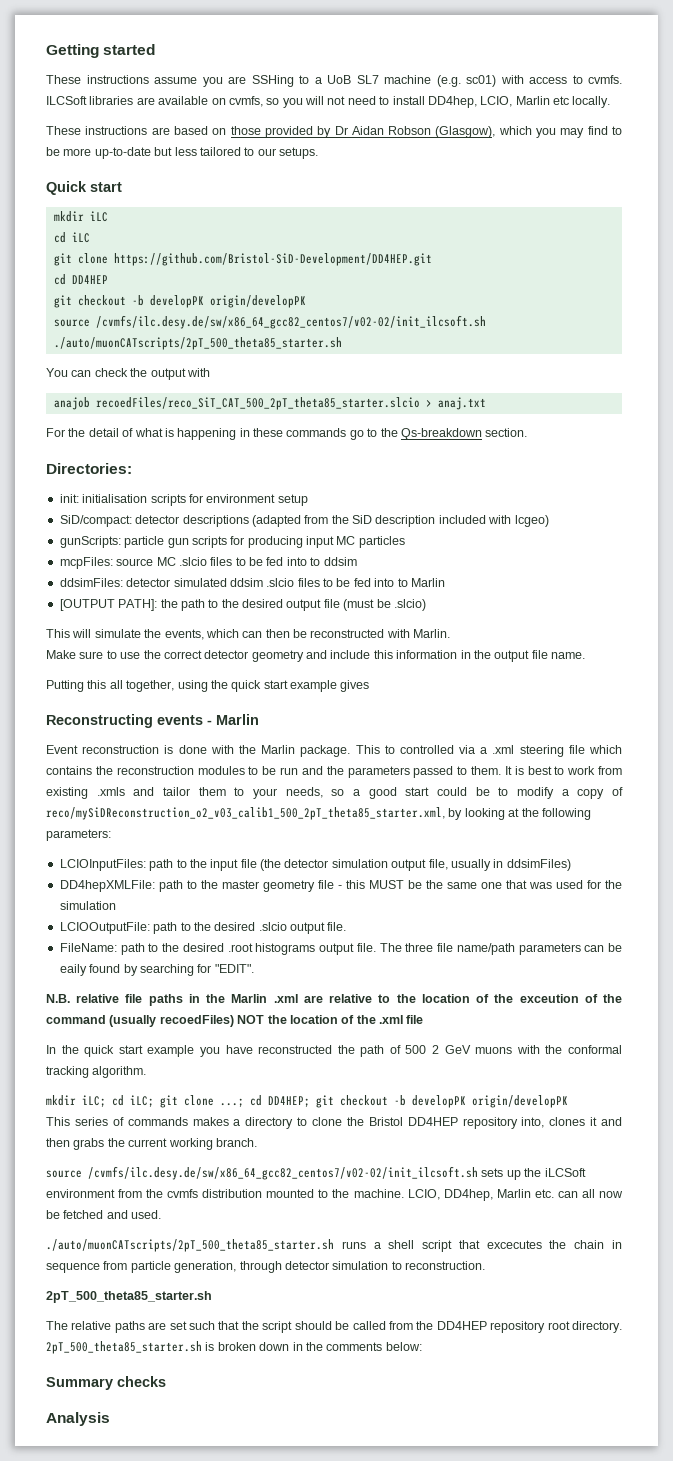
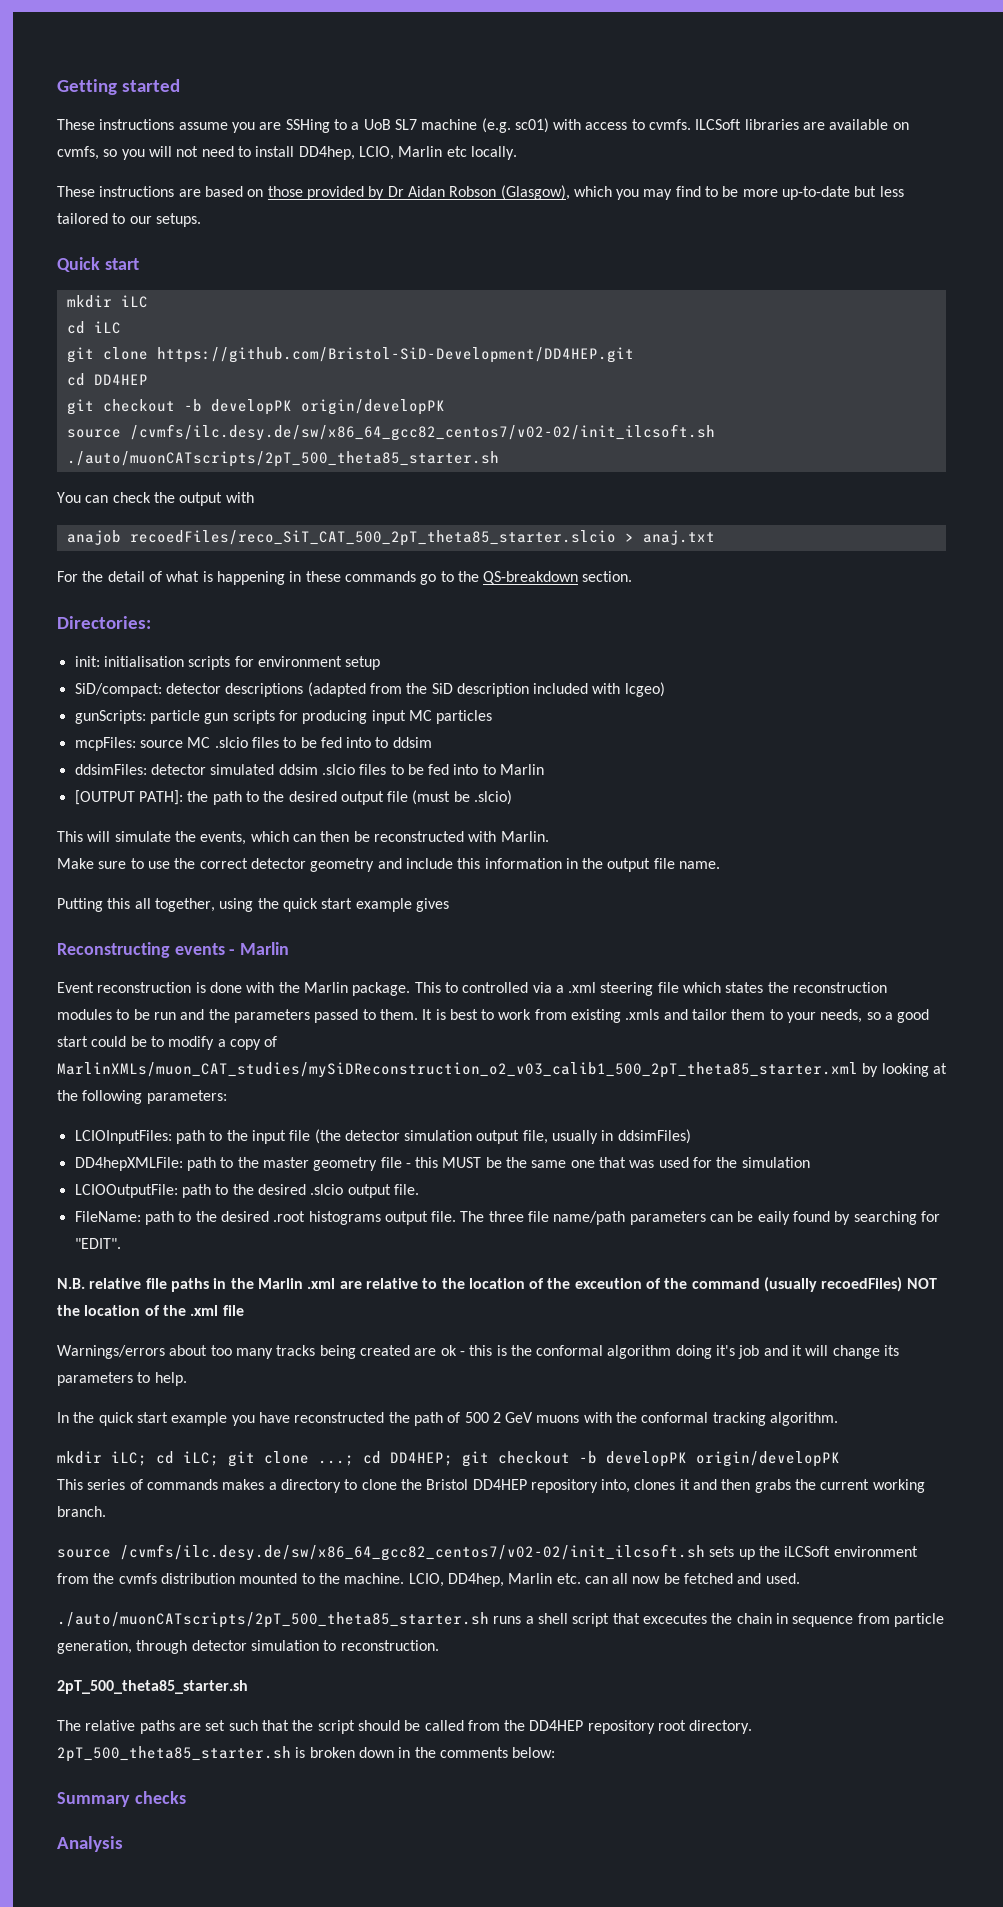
- For the detail of what is happening in these commands go to the Qs-breakdown section.
+ For the detail of what is happening in these commands go to the QS-breakdown section.
- This to controlled via a .xml steering file which contains the reconstruction modules to be run and the parameters passed to them.
+ This to controlled via a .xml steering file which states the reconstruction modules to be run and the parameters passed to them.
- It is best to work from existing .xmls and tailor them to your needs, so a good start could be to modify a copy of reco/mySiDReconstruction_o2_v03_calib1_500_2pT_theta85_starter.xml, by looking at the following parameters:
+ It is best to work from existing .xmls and tailor them to your needs, so a good start could be to modify a copy of MarlinXMLs/muon_CAT_studies/mySiDReconstruction_o2_v03_calib1_500_2pT_theta85_starter.xml by looking at the following parameters:
+ Warnings/errors about too many tracks being created are ok - this is the conformal algorithm doing it's job and it will change its parameters to help.

